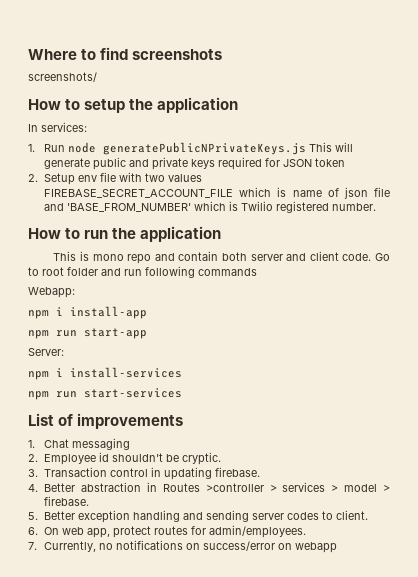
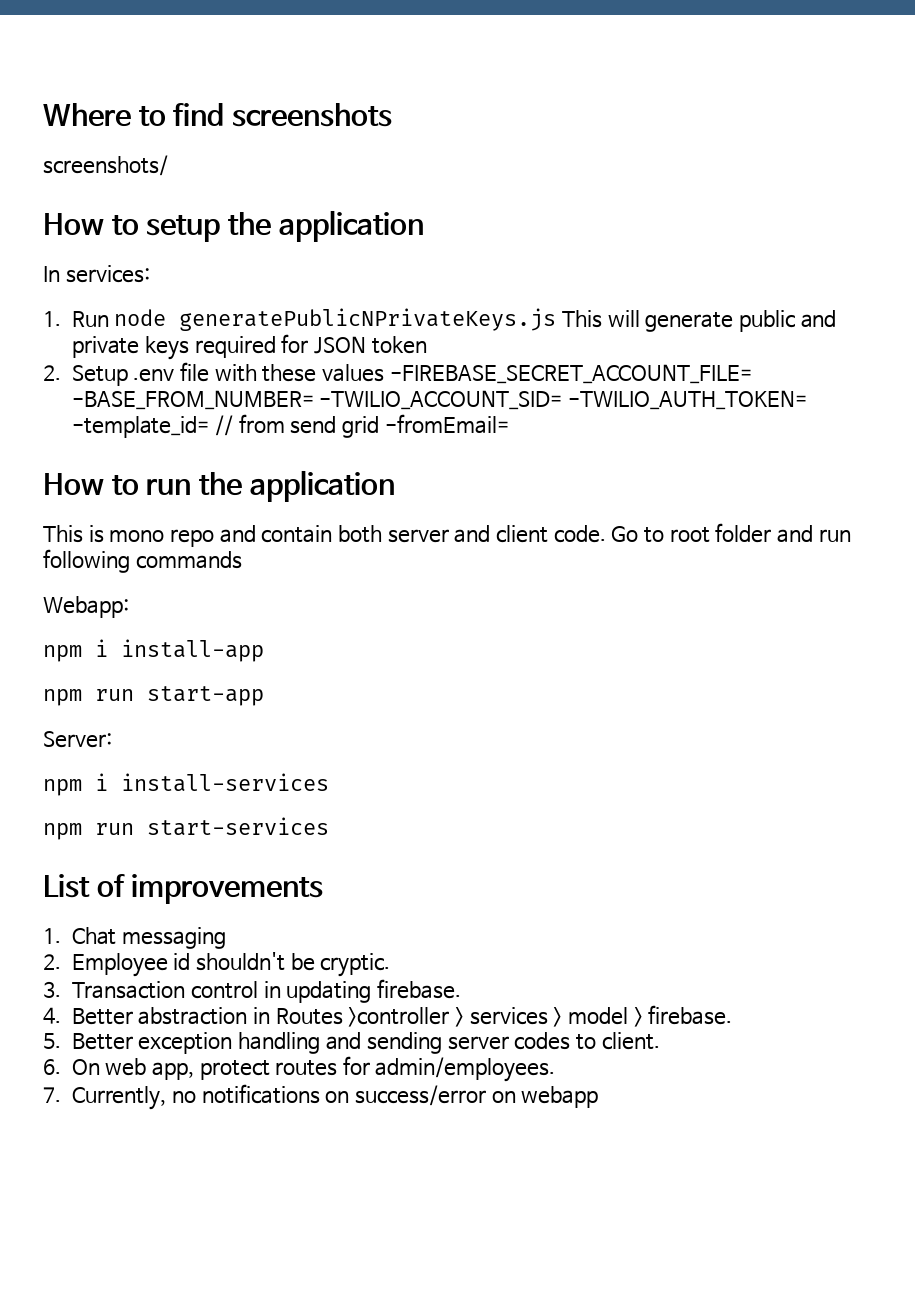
- 2. Setup env file with two values FIREBASE_SECRET_ACCOUNT_FILE which is name of json file and 'BASE_FROM_NUMBER' which is Twilio registered number.
+ 2. Setup .env file with these values -FIREBASE_SECRET_ACCOUNT_FILE= -BASE_FROM_NUMBER= -TWILIO_ACCOUNT_SID= -TWILIO_AUTH_TOKEN= -template_id= // from send grid -fromEmail=

